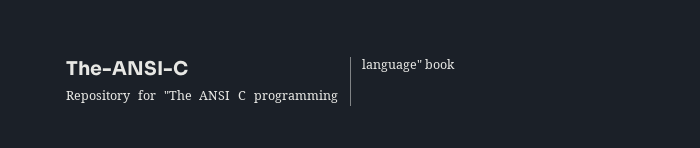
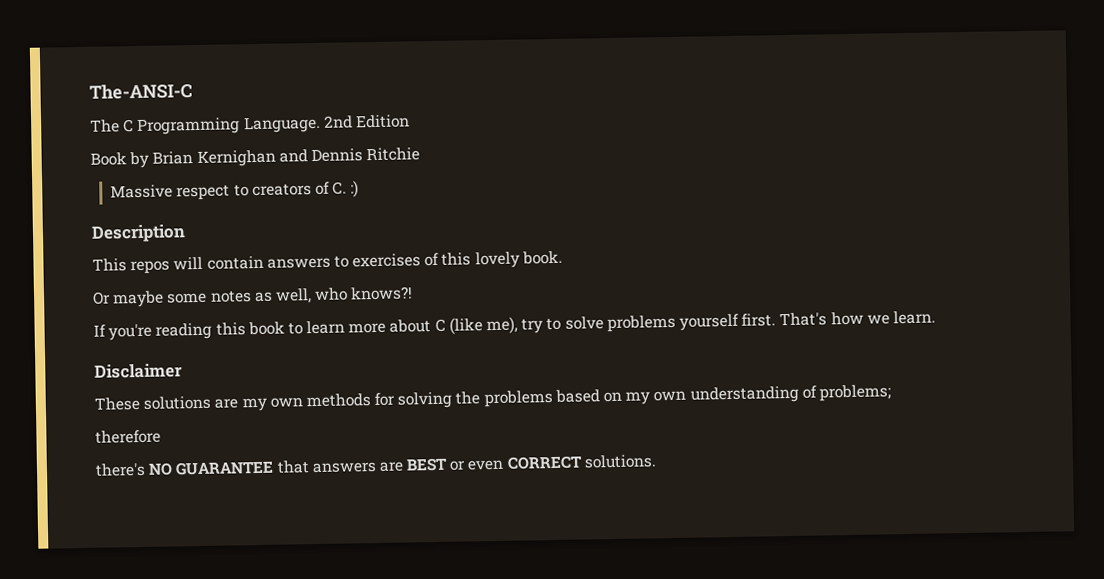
- Repository for "The ANSI C programming language" book
+ The C Programming Language. 2nd Edition
+ Book by Brian Kernighan and Dennis Ritchie
+ Massive respect to creators of C. :)
+ Description
+ This repos will contain answers to exercises of this lovely book.
+ Or maybe some notes as well, who knows?!
+ If you're reading this book to learn more about C (like me), try to solve problems yourself first. That's how we learn.
+ Disclaimer
+ These solutions are my own methods for solving the problems based on my own understanding of problems;
+ therefore
+ there's NO GUARANTEE that answers are BEST or even CORRECT solutions.

